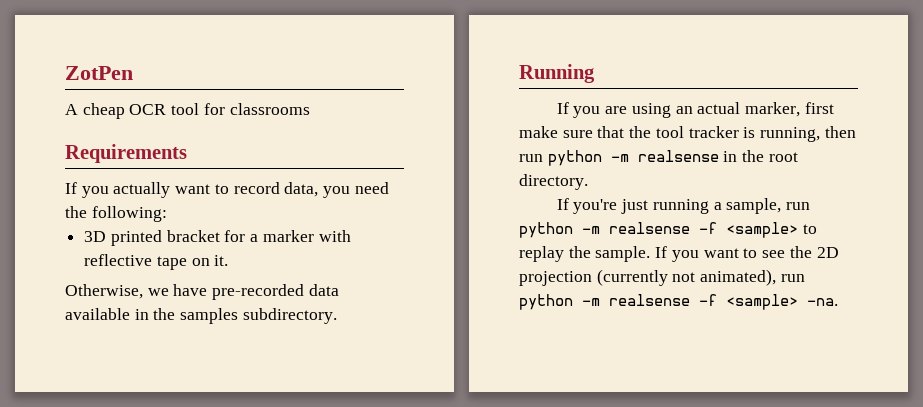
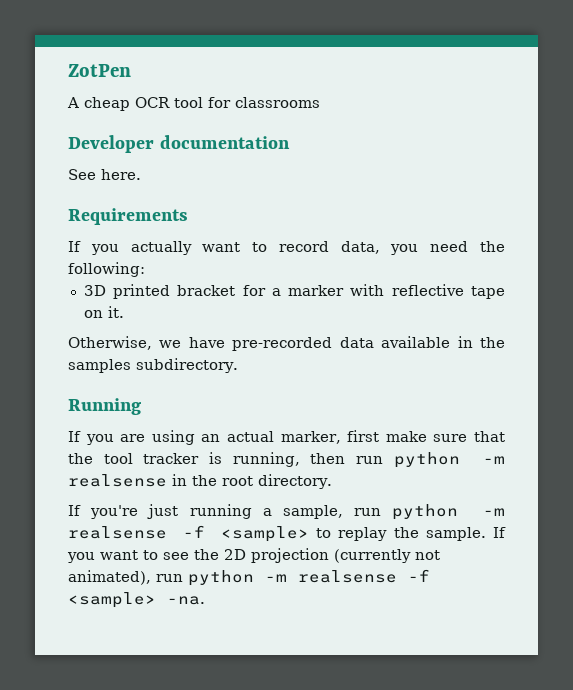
+ Developer documentation
+ See here.

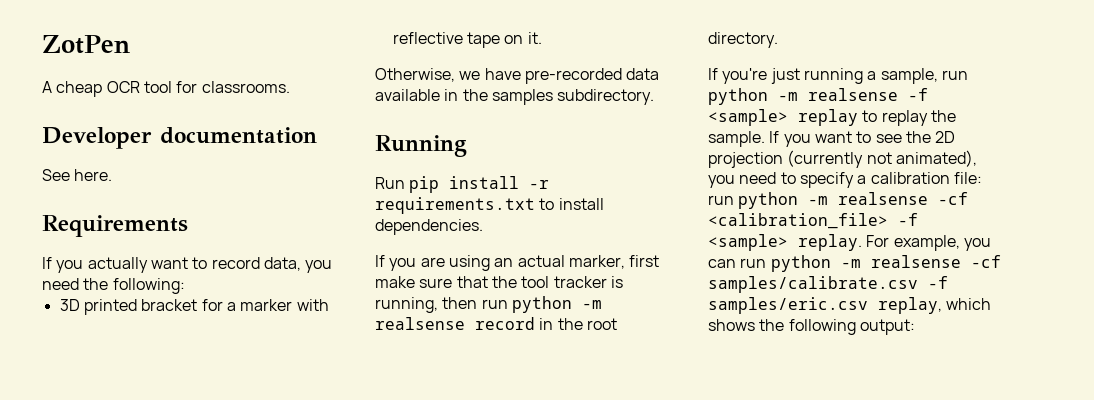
- A cheap OCR tool for classrooms
+ A cheap OCR tool for classrooms.
+ Run pip install -r requirements.txt to install dependencies.
- If you are using an actual marker, first make sure that the tool tracker is running, then run python -m realsense in the root directory.
+ If you are using an actual marker, first make sure that the tool tracker is running, then run python -m realsense record in the root directory.
- If you're just running a sample, run python -m realsense -f <sample> to replay the sample.
+ If you're just running a sample, run python -m realsense -f <sample> replay to replay the sample.
- If you want to see the 2D projection (currently not animated), run python -m realsense -f <sample> -na.
+ If you want to see the 2D projection (currently not animated), you need to specify a calibration file: run python -m realsense -cf <calibration_file> -f <sample> replay. For example, you can run python -m realsense -cf samples/calibrate.csv -f samples/eric.csv replay, which shows the following output:

